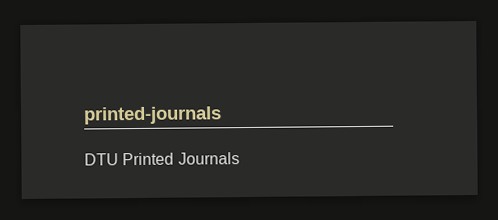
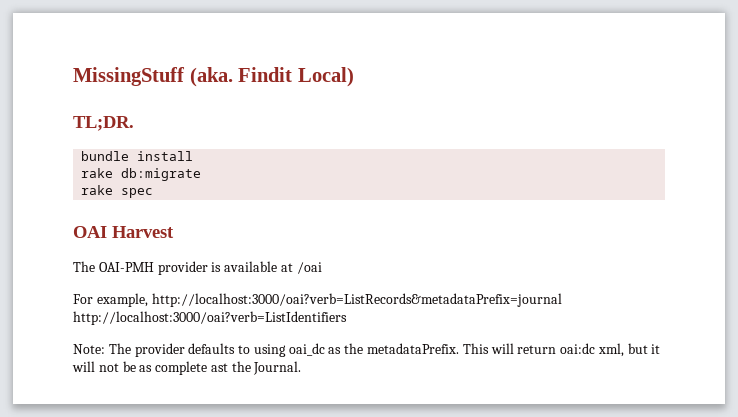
- printed-journals
- DTU Printed Journals
+ MissingStuff (aka. Findit Local)
+ TL;DR.
+ bundle install
+ rake db:migrate
+ rake spec
+ OAI Harvest
+ The OAI-PMH provider is available at /oai
+ For example, http://localhost:3000/oai?verb=ListRecords&metadataPrefix=journal http://localhost:3000/oai?verb=ListIdentifiers
+ Note: The provider defaults to using oai_dc as the metadataPrefix. This will return oai:dc xml, but it will not be as complete ast the Journal.

